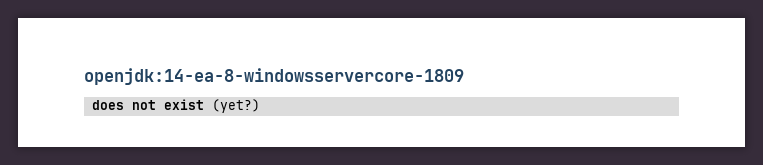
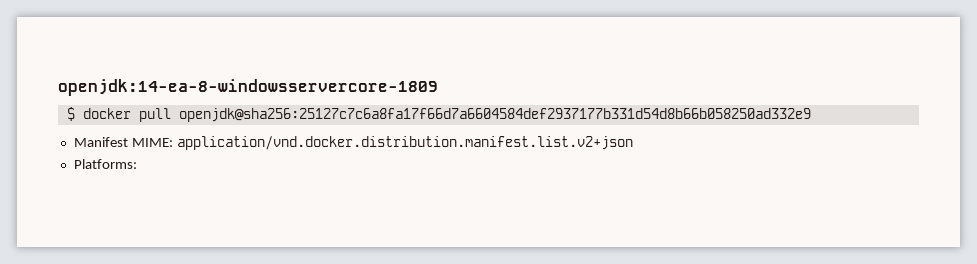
- does not exist (yet?)
+ $ docker pull openjdk@sha256:25127c7c6a8fa17f66d7a6604584def2937177b331d54d8b66b058250ad332e9
+ Manifest MIME: application/vnd.docker.distribution.manifest.list.v2+json
+ Platforms:

